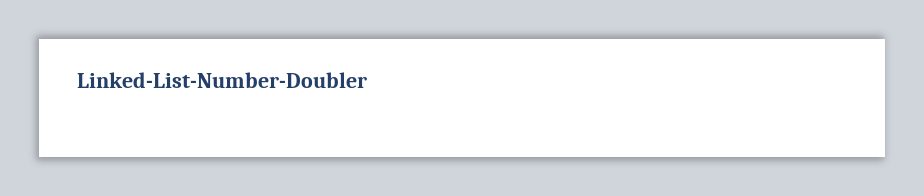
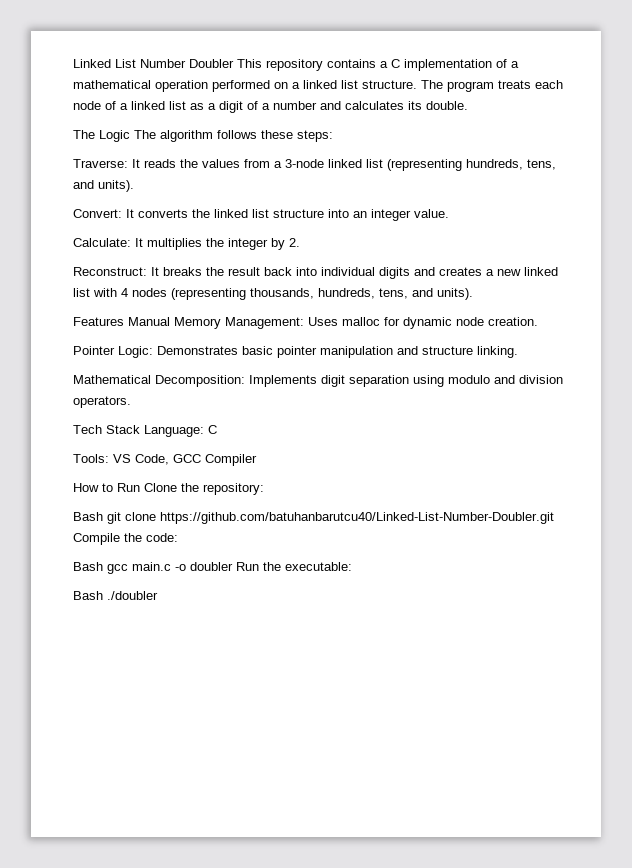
- Linked-List-Number-Doubler
+ Linked List Number Doubler This repository contains a C implementation of a mathematical operation performed on a linked list structure. The program treats each node of a linked list as a digit of a number and calculates its double.
+ The Logic The algorithm follows these steps:
+ Traverse: It reads the values from a 3-node linked list (representing hundreds, tens, and units).
+ Convert: It converts the linked list structure into an integer value.
+ Calculate: It multiplies the integer by 2.
+ Reconstruct: It breaks the result back into individual digits and creates a new linked list with 4 nodes (representing thousands, hundreds, tens, and units).
+ Features Manual Memory Management: Uses malloc for dynamic node creation.
+ Pointer Logic: Demonstrates basic pointer manipulation and structure linking.
+ Mathematical Decomposition: Implements digit separation using modulo and division operators.
+ Tech Stack Language: C
+ Tools: VS Code, GCC Compiler
+ How to Run Clone the repository:
+ Bash git clone https://github.com/batuhanbarutcu40/Linked-List-Number-Doubler.git Compile the code:
+ Bash gcc main.c -o doubler Run the executable:
+ Bash ./doubler

